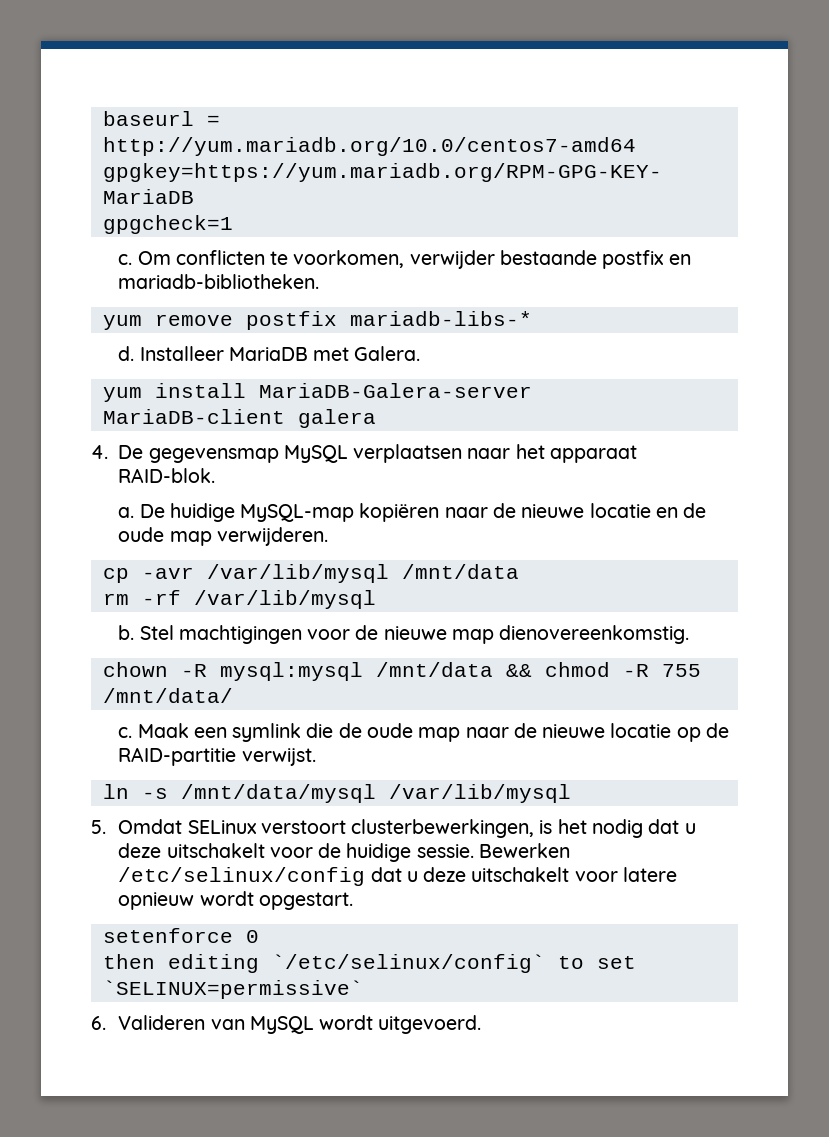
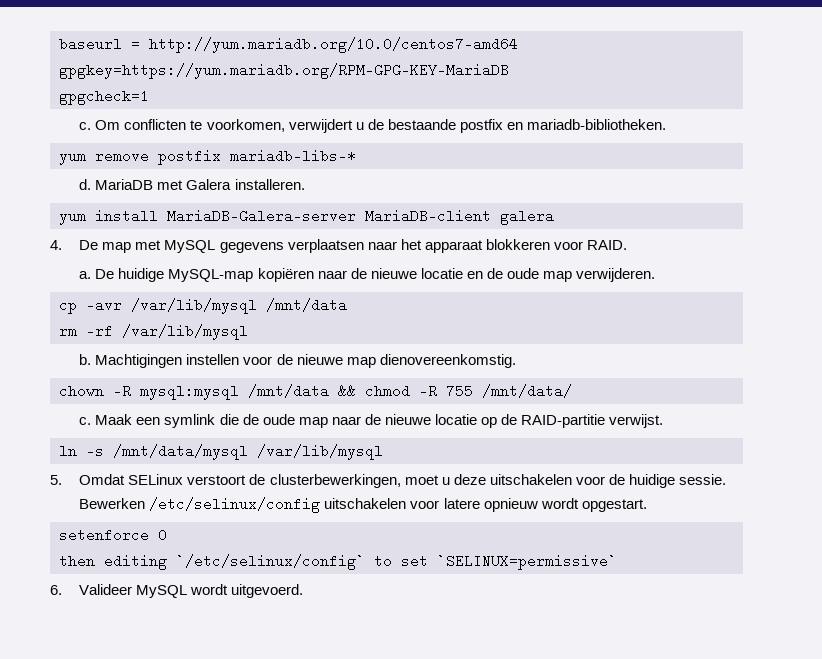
- Om conflicten te voorkomen, verwijder bestaande postfix en mariadb-bibliotheken.
+ Om conflicten te voorkomen, verwijdert u de bestaande postfix en mariadb-bibliotheken.
- Installeer MariaDB met Galera.
+ MariaDB met Galera installeren.
- 4. De gegevensmap MySQL verplaatsen naar het apparaat RAID-blok.
+ 4. De map met MySQL gegevens verplaatsen naar het apparaat blokkeren voor RAID.
- Stel machtigingen voor de nieuwe map dienovereenkomstig.
+ Machtigingen instellen voor de nieuwe map dienovereenkomstig.
- 5. Omdat SELinux verstoort clusterbewerkingen, is het nodig dat u deze uitschakelt voor de huidige sessie.
+ 5. Omdat SELinux verstoort de clusterbewerkingen, moet u deze uitschakelen voor de huidige sessie.
- Bewerken /etc/selinux/config dat u deze uitschakelt voor latere opnieuw wordt opgestart.
+ Bewerken /etc/selinux/config uitschakelen voor latere opnieuw wordt opgestart.
- 6. Valideren van MySQL wordt uitgevoerd.
+ 6. Valideer MySQL wordt uitgevoerd.

